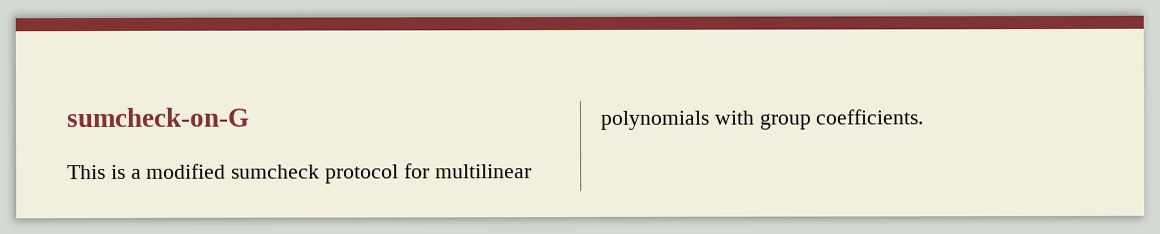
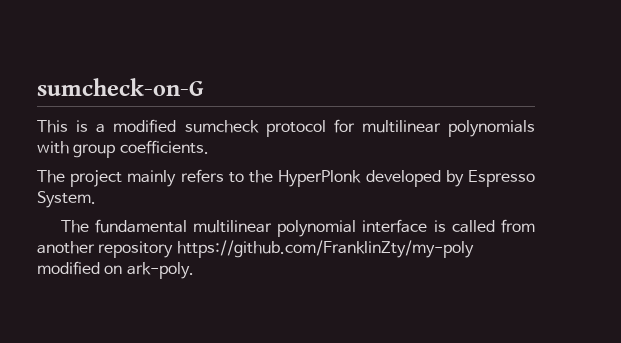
+ The project mainly refers to the HyperPlonk developed by Espresso System.
+ The fundamental multilinear polynomial interface is called from another repository https://github.com/FranklinZty/my-poly modified on ark-poly.

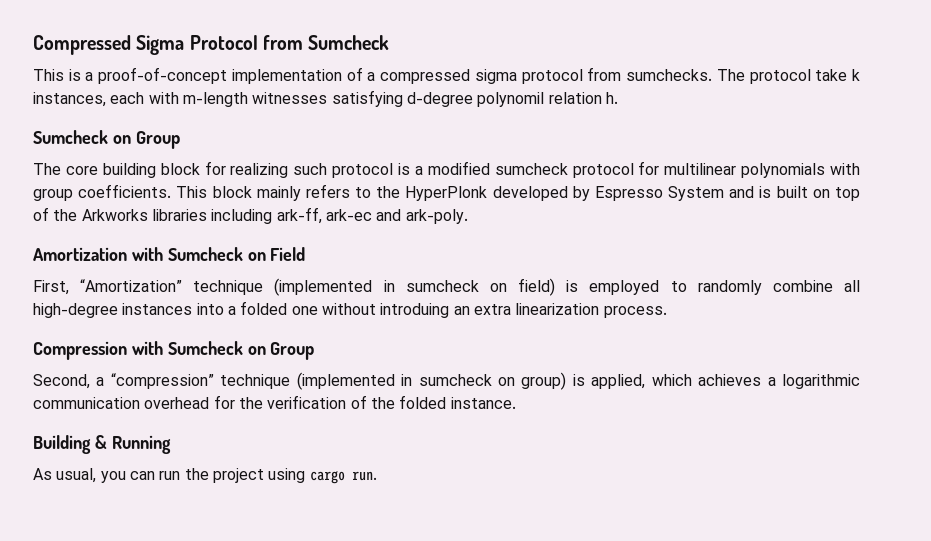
- sumcheck-on-G
- This is a modified sumcheck protocol for multilinear polynomials with group coefficients.
- The project mainly refers to the HyperPlonk developed by Espresso System.
- The fundamental multilinear polynomial interface is called from another repository https://github.com/FranklinZty/my-poly modified on ark-poly.
+ Compressed Sigma Protocol from Sumcheck
+ This is a proof-of-concept implementation of a compressed sigma protocol from sumchecks. The protocol take k instances, each with m-length witnesses satisfying d-degree polynomil relation h.
+ Sumcheck on Group
+ The core building block for realizing such protocol is a modified sumcheck protocol for multilinear polynomials with group coefficients. This block mainly refers to the HyperPlonk developed by Espresso System and is built on top of the Arkworks libraries including ark-ff, ark-ec and ark-poly.
+ Amortization with Sumcheck on Field
+ First, “Amortization” technique (implemented in sumcheck on field) is employed to randomly combine all high-degree instances into a folded one without introduing an extra linearization process.
+ Compression with Sumcheck on Group
+ Second, a “compression” technique (implemented in sumcheck on group) is applied, which achieves a logarithmic communication overhead for the verification of the folded instance.
+ Building & Running
+ As usual, you can run the project using cargo run.

